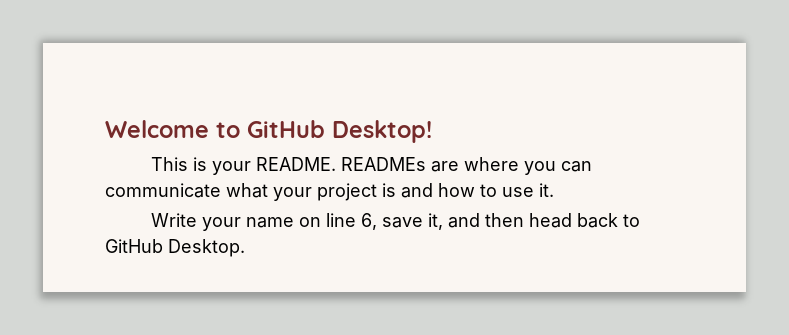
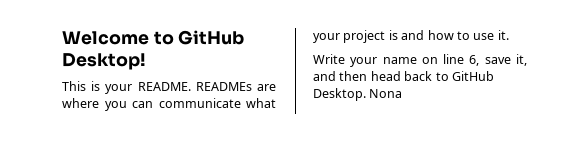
+ Nona

